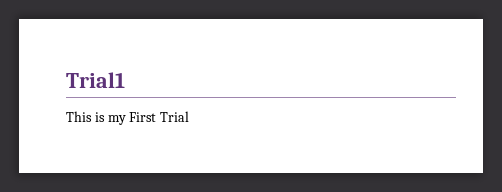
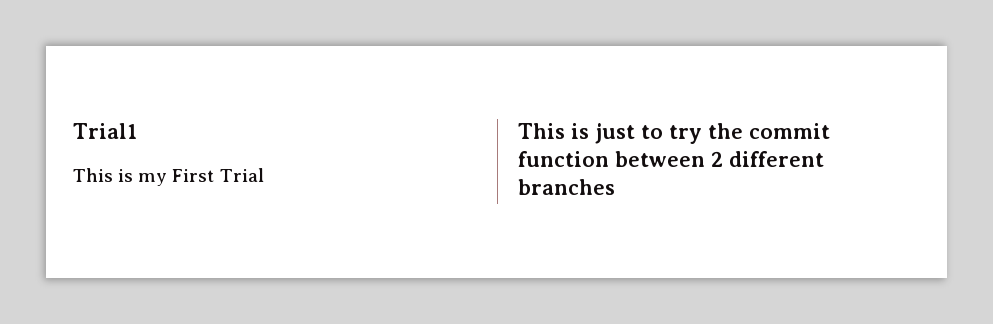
+ This is just to try the commit function between 2 different branches

